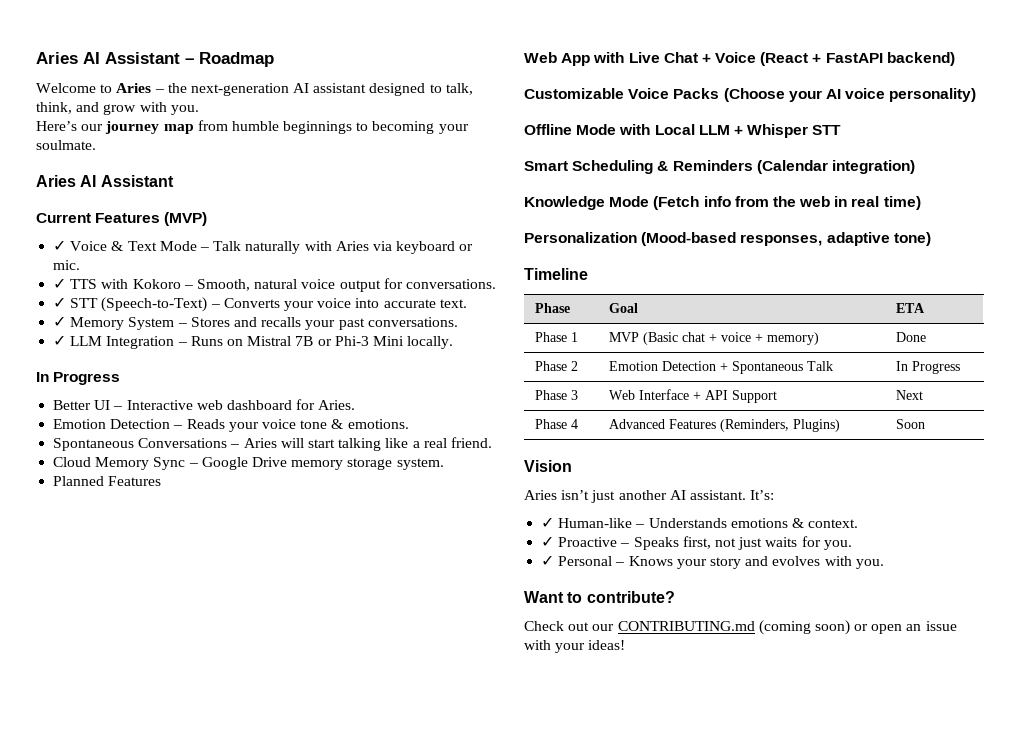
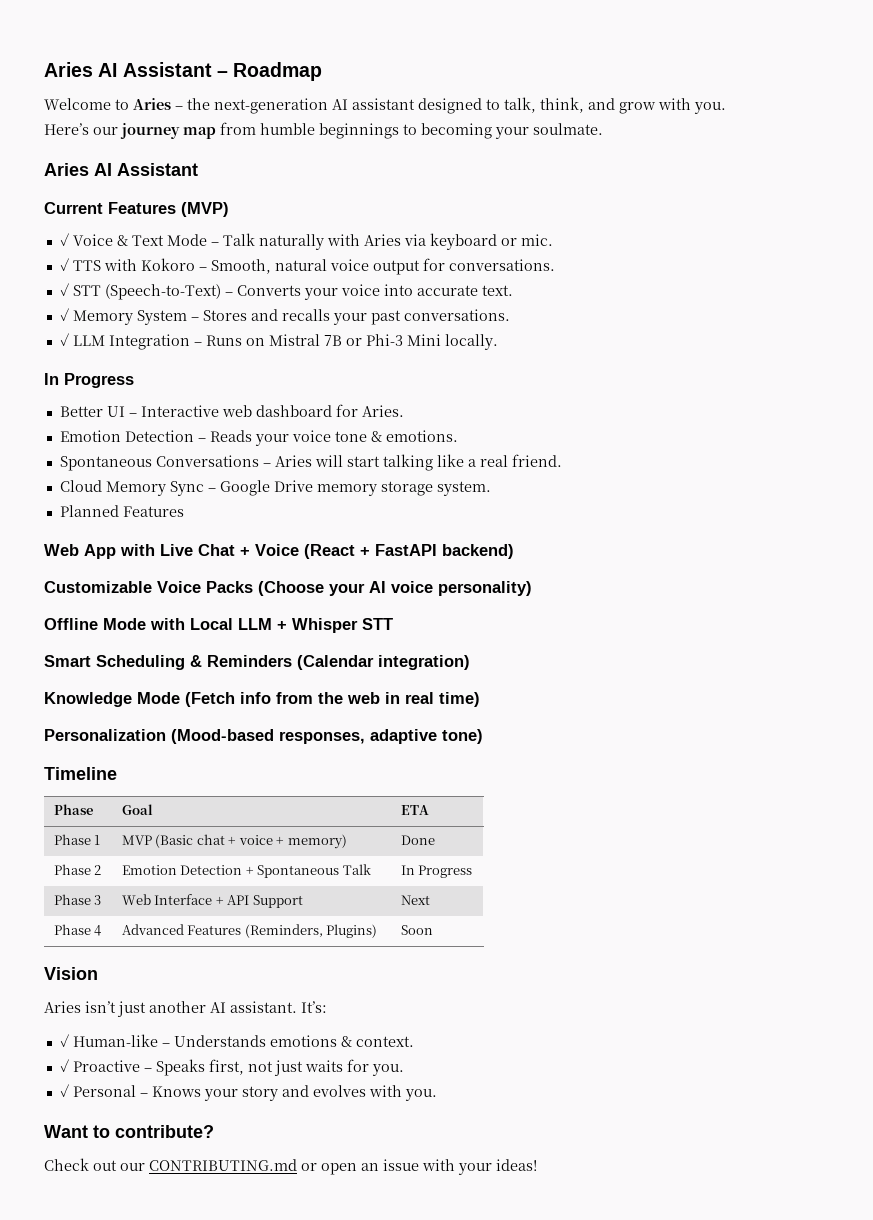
- Check out our CONTRIBUTING.md (coming soon) or open an issue with your ideas!
+ Check out our CONTRIBUTING.md or open an issue with your ideas!

